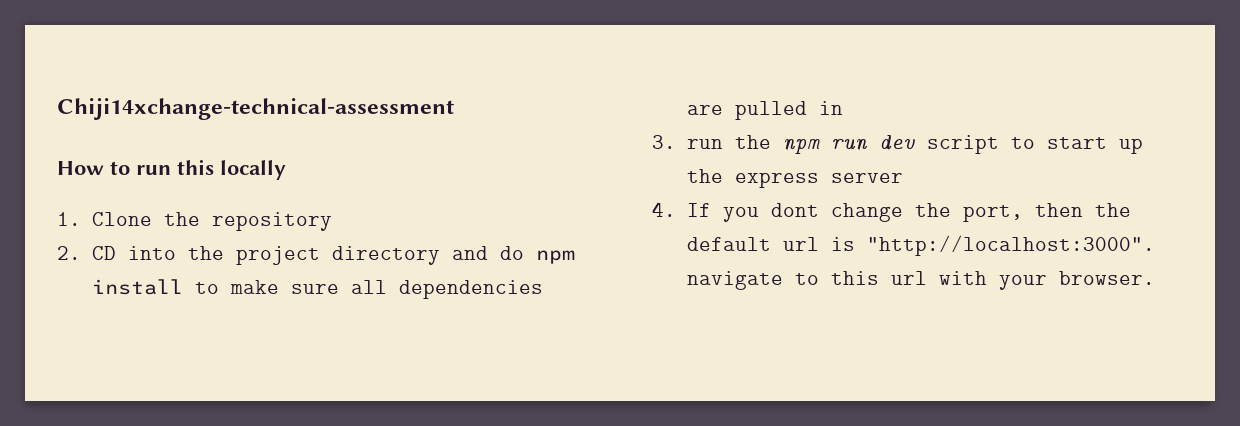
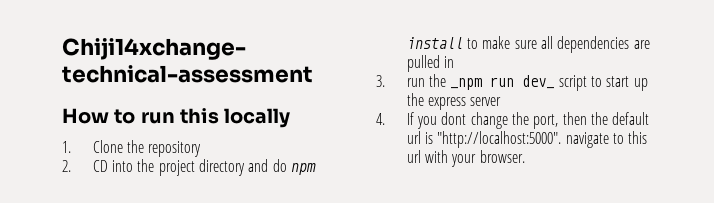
- 3. run the npm run dev script to start up the express server
+ 3. run the _npm run dev_ script to start up the express server
- 4. If you dont change the port, then the default url is "http://localhost:3000". navigate to this url with your browser.
+ 4. If you dont change the port, then the default url is "http://localhost:5000". navigate to this url with your browser.

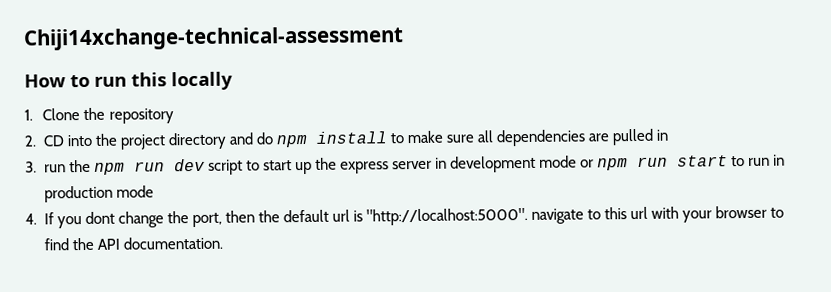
- 3. run the _npm run dev_ script to start up the express server
+ 3. run the npm run dev script to start up the express server in development mode or npm run start to run in production mode
- 4. If you dont change the port, then the default url is "http://localhost:5000". navigate to this url with your browser.
+ 4. If you dont change the port, then the default url is "http://localhost:5000". navigate to this url with your browser to find the API documentation.

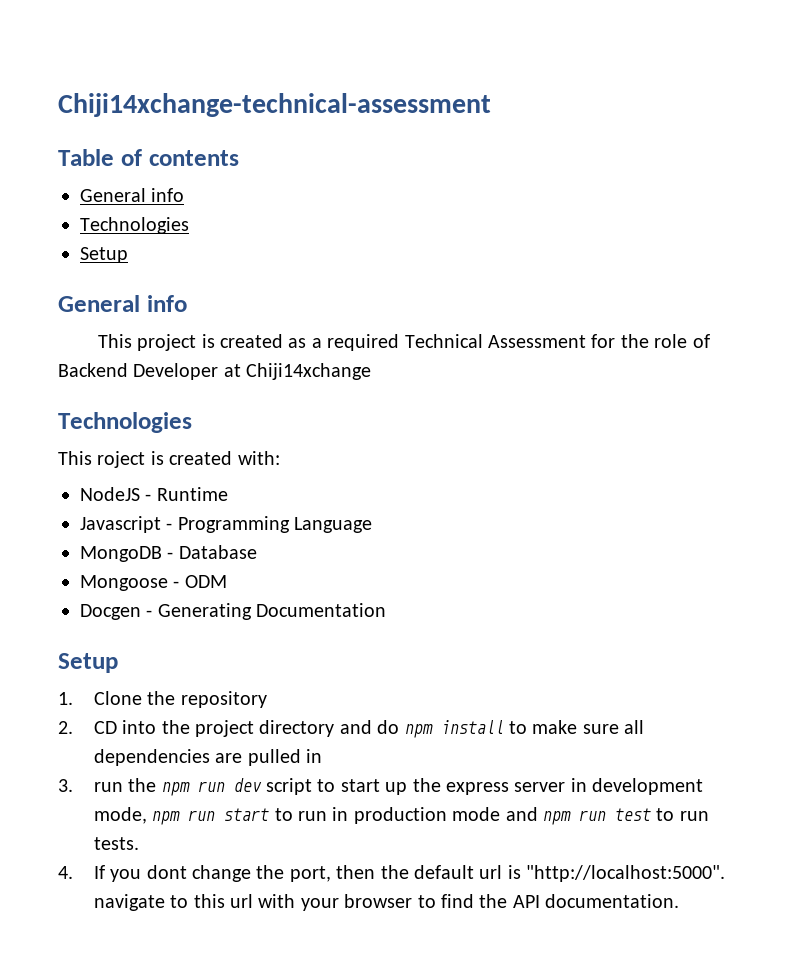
- How to run this locally
+ Table of contents
+ General info
+ Technologies
+ Setup
+ General info
+ This project is created as a required Technical Assessment for the role of Backend Developer at Chiji14xchange
+ Technologies
+ This roject is created with:
+ NodeJS - Runtime
+ Javascript - Programming Language
+ MongoDB - Database
+ Mongoose - ODM
+ Docgen - Generating Documentation
+ Setup
- 3. run the npm run dev script to start up the express server in development mode or npm run start to run in production mode
+ 3. run the npm run dev script to start up the express server in development mode, npm run start to run in production mode and npm run test to run tests.

